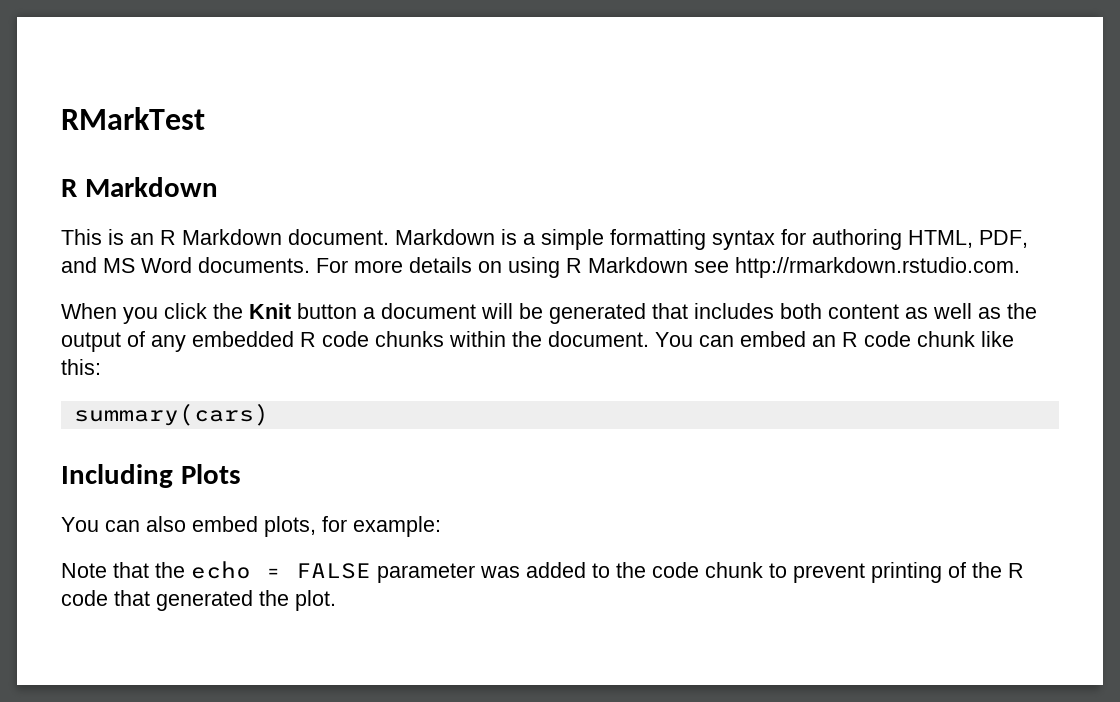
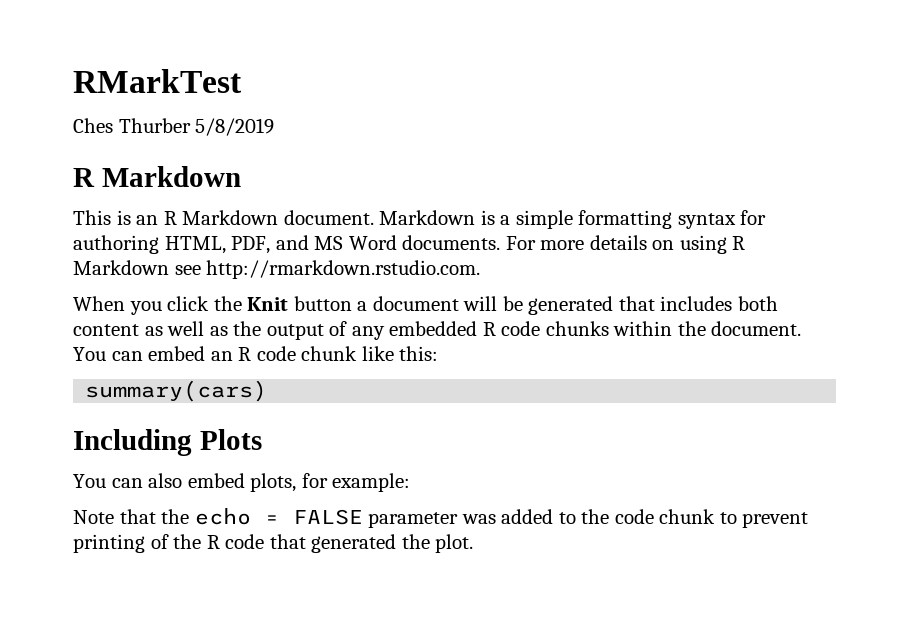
+ Ches Thurber 5/8/2019

